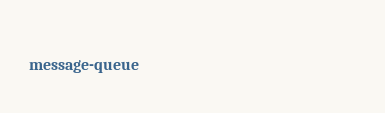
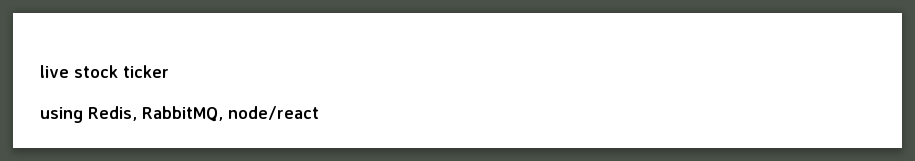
- message-queue
+ live stock ticker
+ using Redis, RabbitMQ, node/react

